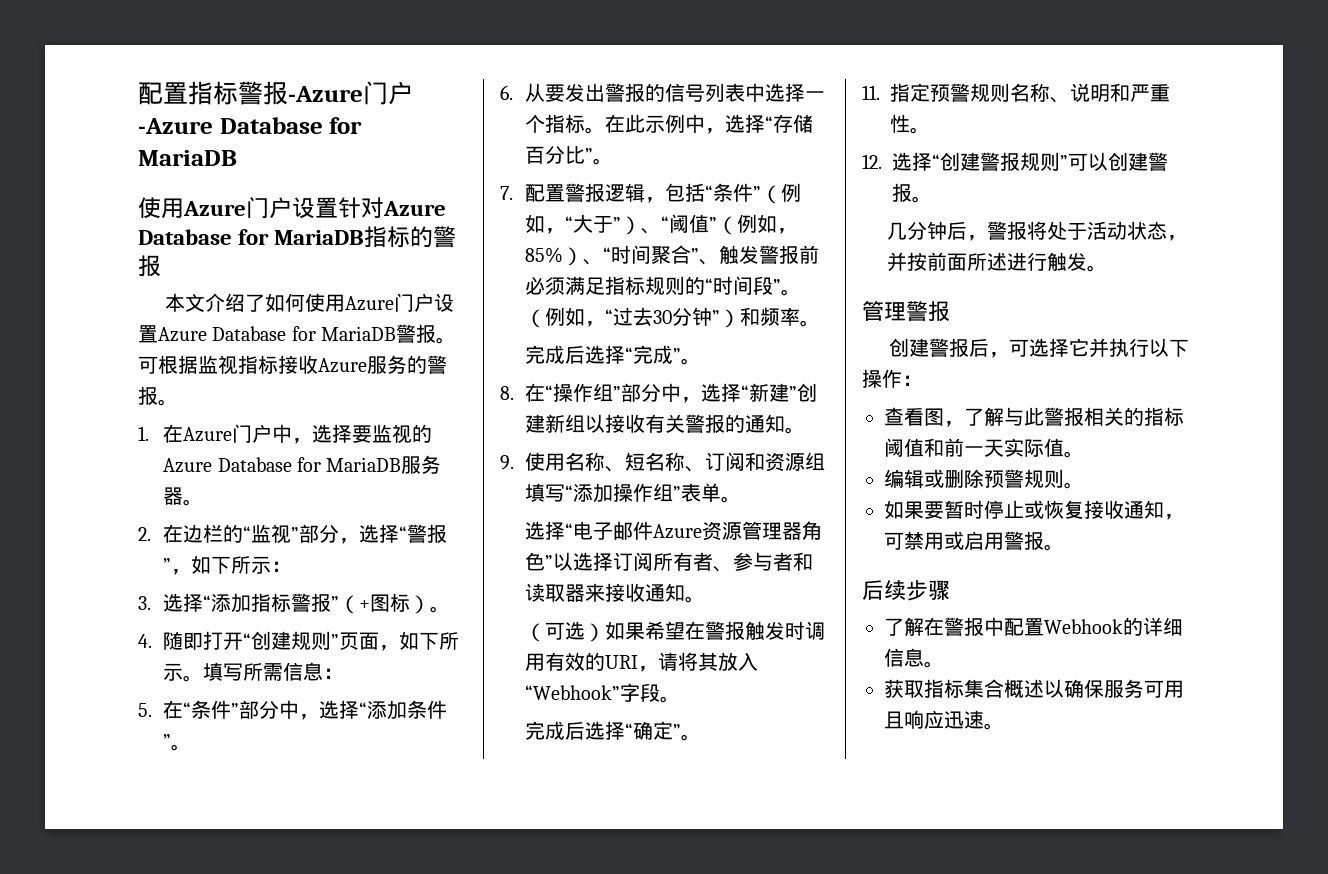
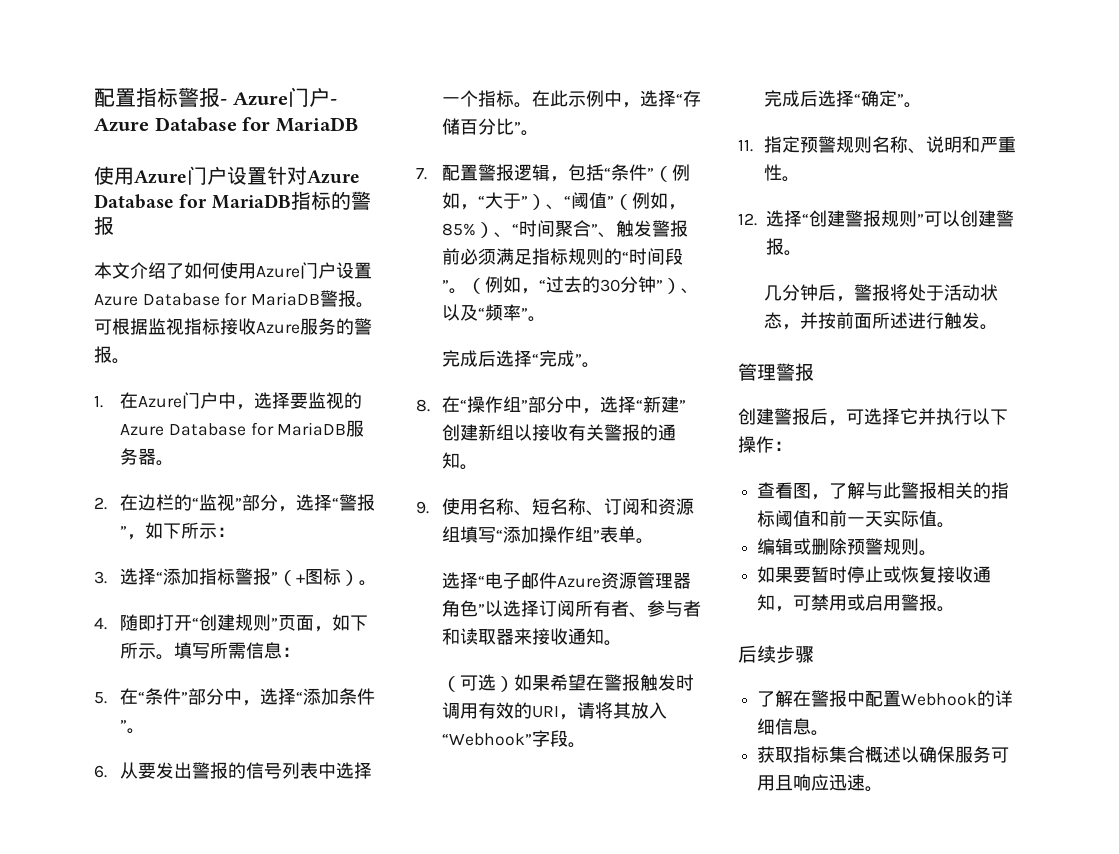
- 配置指标警报-Azure门户-Azure Database for MariaDB
+ 配置指标警报- Azure门户- Azure Database for MariaDB
- （例如，“过去30分钟”）和频率。
+ （例如，“过去的30分钟”）、以及“频率”。

